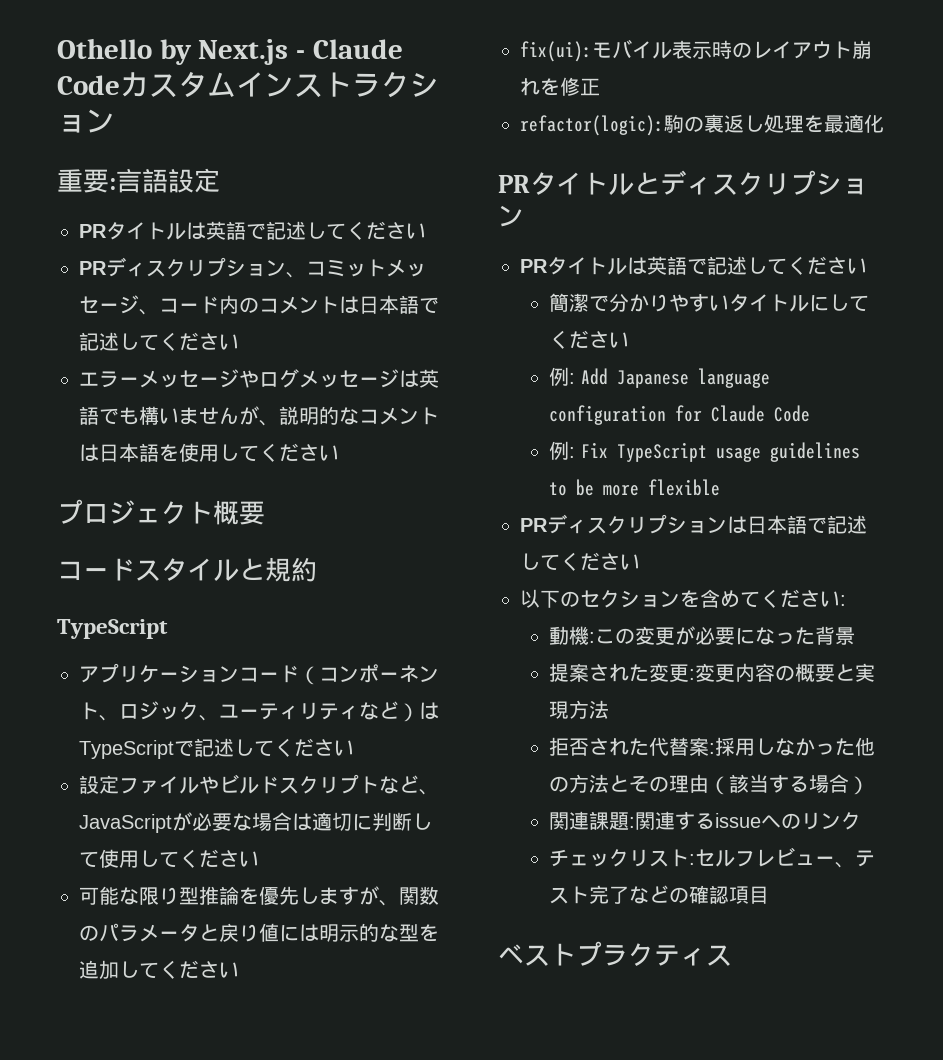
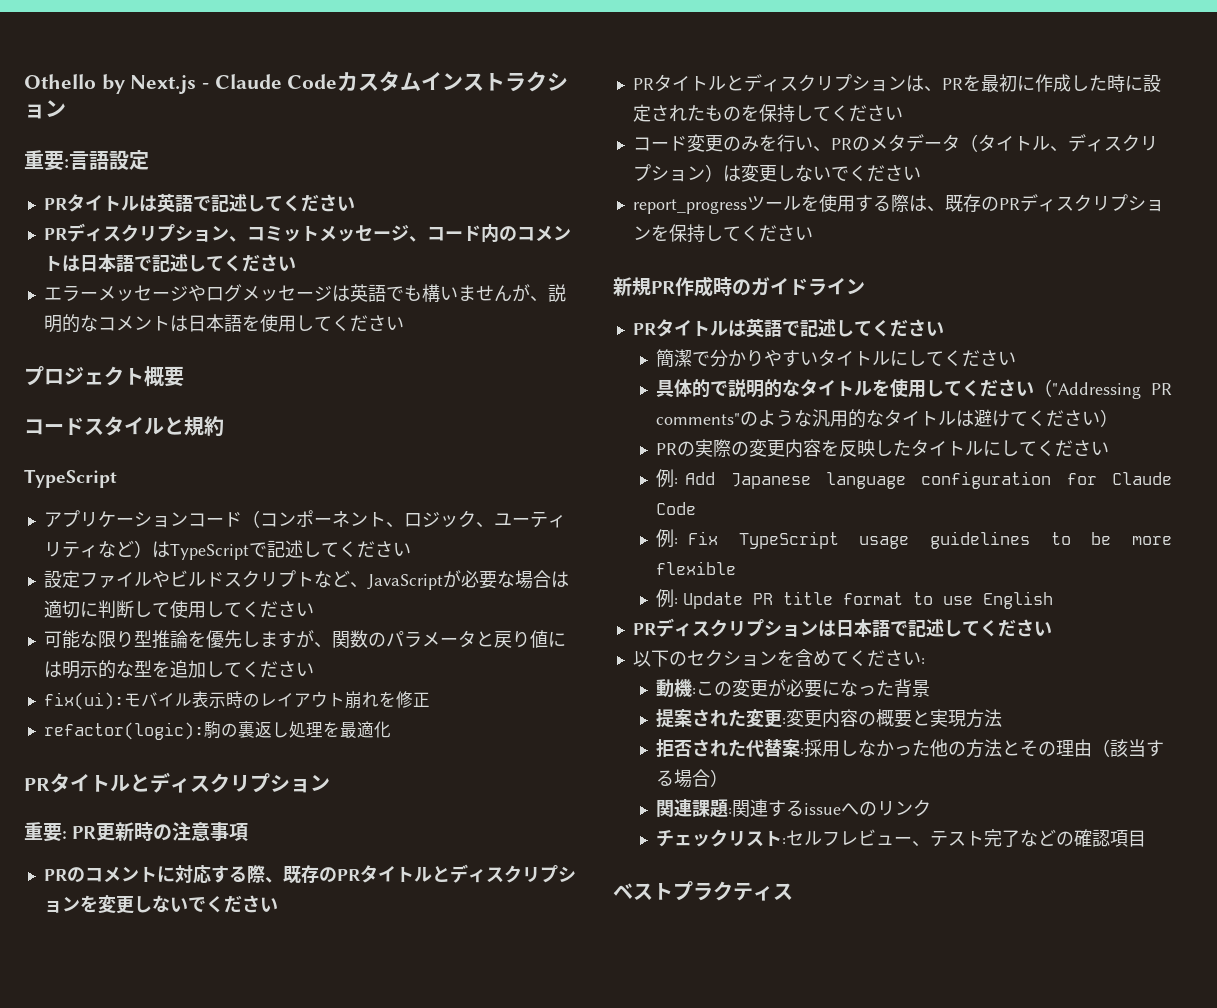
+ 重要: PR更新時の注意事項
+ PRのコメントに対応する際、既存のPRタイトルとディスクリプションを変更しないでください
+ PRタイトルとディスクリプションは、PRを最初に作成した時に設定されたものを保持してください
+ コード変更のみを行い、PRのメタデータ（タイトル、ディスクリプション）は変更しないでください
+ report_progressツールを使用する際は、既存のPRディスクリプションを保持してください
+ 新規PR作成時のガイドライン
+ 具体的で説明的なタイトルを使用してください（"Addressing PR comments"のような汎用的なタイトルは避けてください）
+ PRの実際の変更内容を反映したタイトルにしてください
+ 例: Update PR title format to use English

